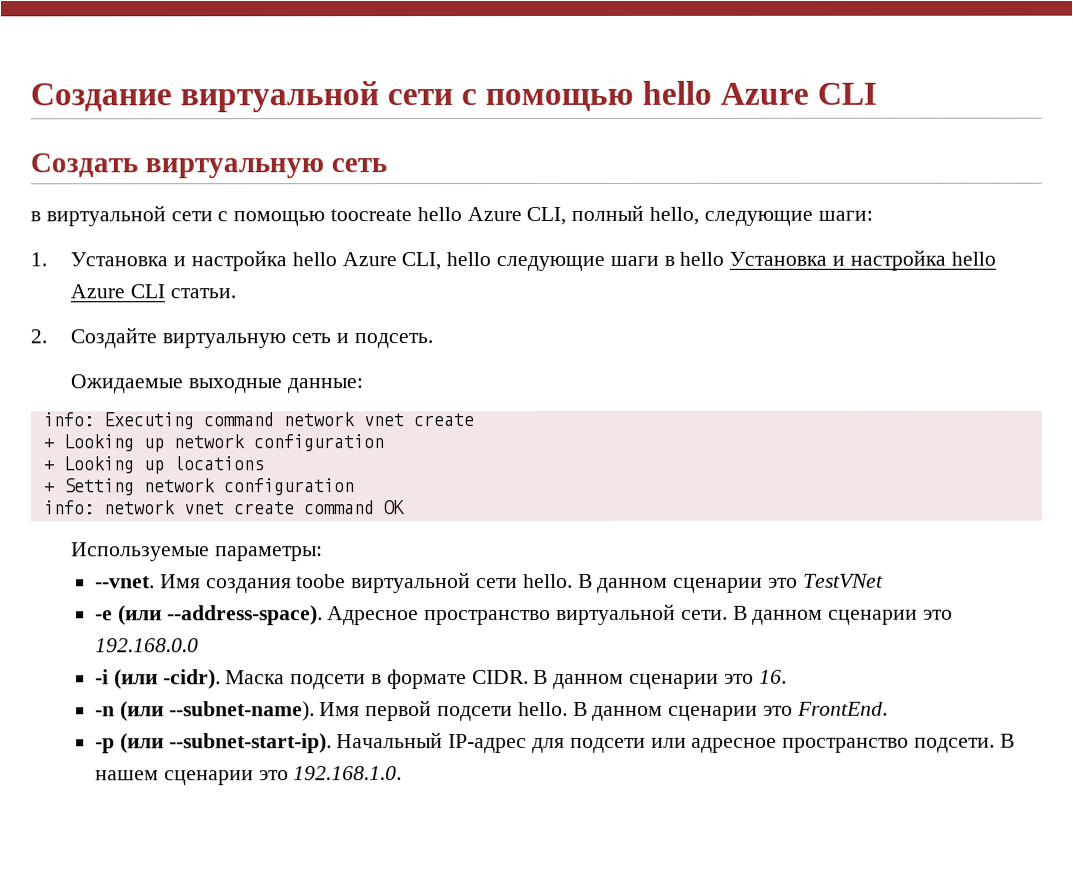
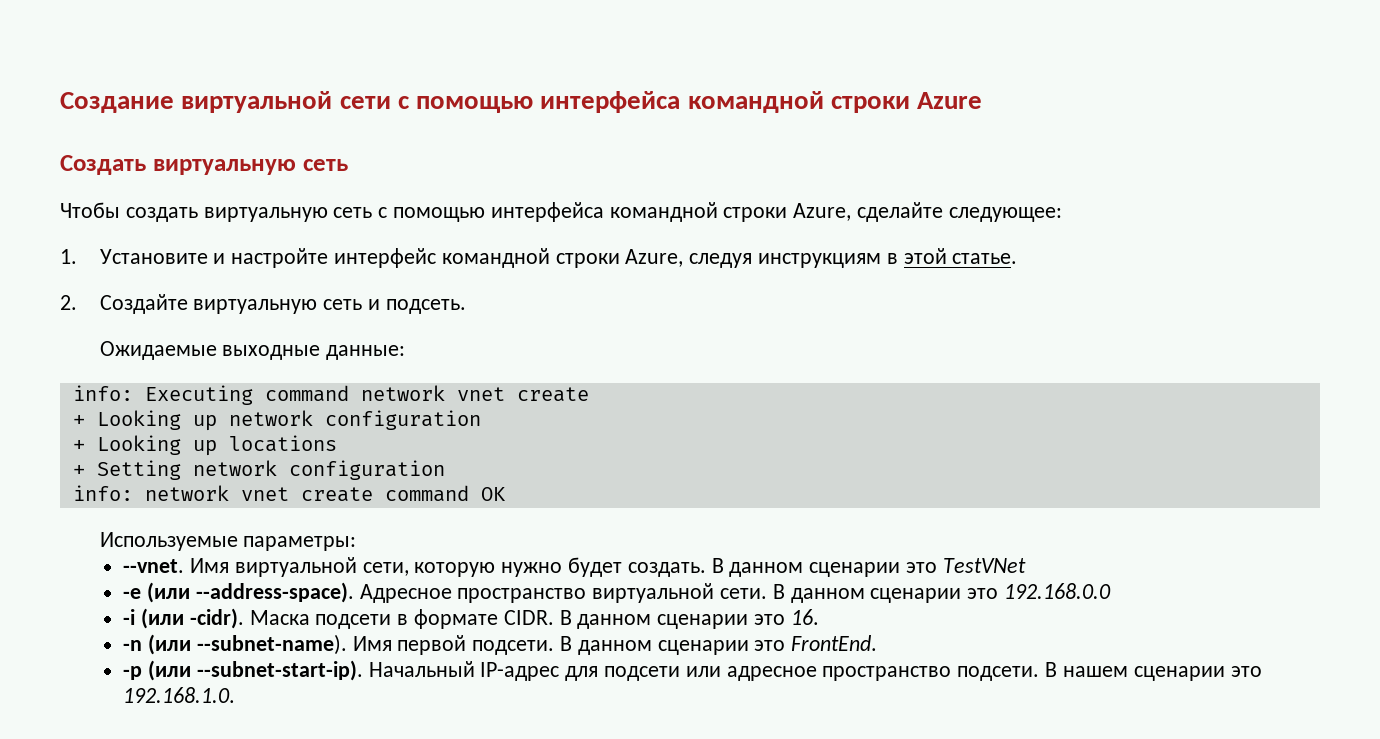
- Создание виртуальной сети с помощью hello Azure CLI
+ Создание виртуальной сети с помощью интерфейса командной строки Azure
- в виртуальной сети с помощью toocreate hello Azure CLI, полный hello, следующие шаги:
- 1. Установка и настройка hello Azure CLI, hello следующие шаги в hello Установка и настройка hello Azure CLI статьи.
+ Чтобы создать виртуальную сеть с помощью интерфейса командной строки Azure, сделайте следующее:
+ 1. Установите и настройте интерфейс командной строки Azure, следуя инструкциям в этой статье.
- Имя создания toobe виртуальной сети hello.
+ Имя виртуальной сети, которую нужно будет создать.
- Имя первой подсети hello.
+ Имя первой подсети.

